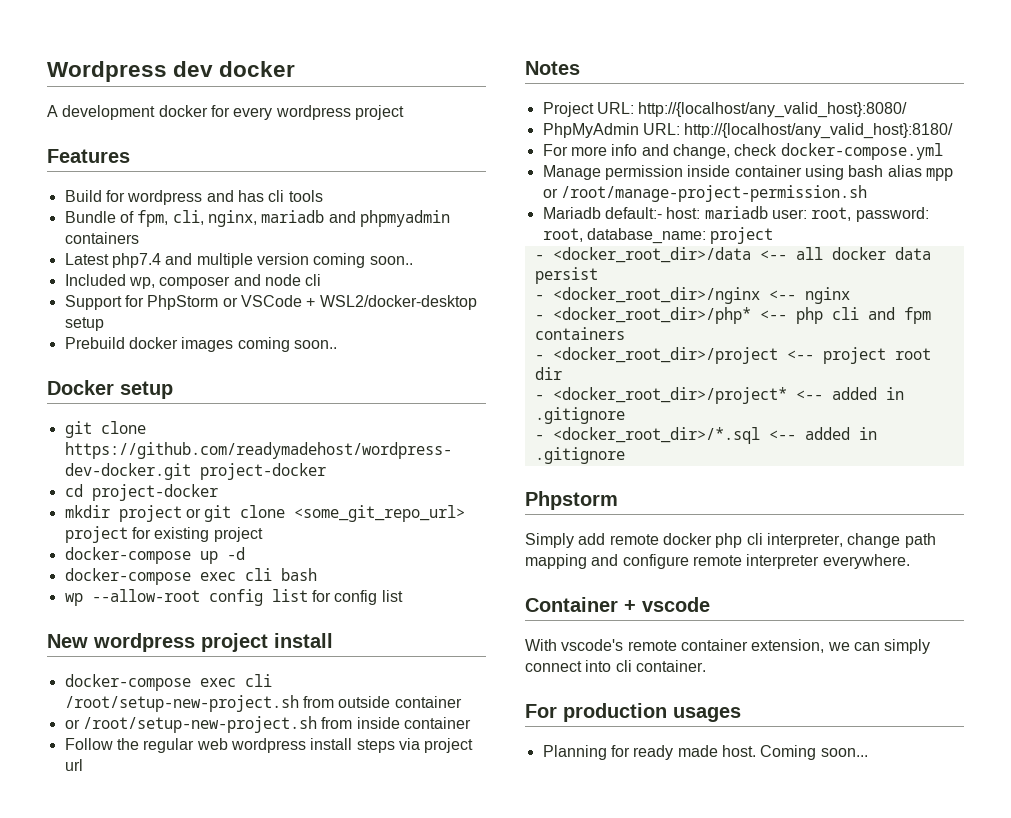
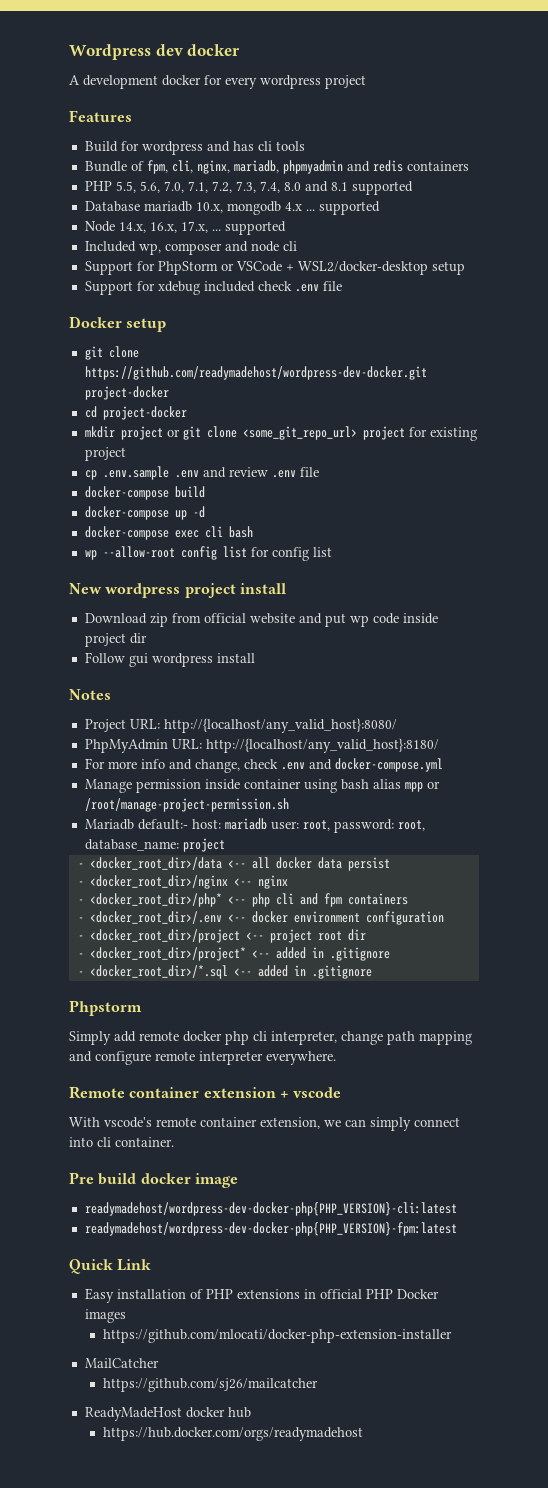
- Bundle of fpm, cli, nginx, mariadb and phpmyadmin containers
- Latest php7.4 and multiple version coming soon..
+ Bundle of fpm, cli, nginx, mariadb, phpmyadmin and redis containers
+ PHP 5.5, 5.6, 7.0, 7.1, 7.2, 7.3, 7.4, 8.0 and 8.1 supported
+ Database mariadb 10.x, mongodb 4.x ... supported
+ Node 14.x, 16.x, 17.x, ... supported
- Prebuild docker images coming soon..
+ Support for xdebug included check .env file
+ cp .env.sample .env and review .env file
+ docker-compose build
- docker-compose exec cli /root/setup-new-project.sh from outside container
- or /root/setup-new-project.sh from inside container
- Follow the regular web wordpress install steps via project url
+ Download zip from official website and put wp code inside project dir
+ Follow gui wordpress install
- For more info and change, check docker-compose.yml
+ For more info and change, check .env and docker-compose.yml
+ - <docker_root_dir>/.env <-- docker environment configuration
- Container + vscode
+ Remote container extension + vscode
- For production usages
- Planning for ready made host. Coming soon...
+ Pre build docker image
+ readymadehost/wordpress-dev-docker-php{PHP_VERSION}-cli:latest
+ readymadehost/wordpress-dev-docker-php{PHP_VERSION}-fpm:latest
+ Quick Link
+ Easy installation of PHP extensions in official PHP Docker images
+ https://github.com/mlocati/docker-php-extension-installer
+ MailCatcher
+ https://github.com/sj26/mailcatcher
+ ReadyMadeHost docker hub
+ https://hub.docker.com/orgs/readymadehost

